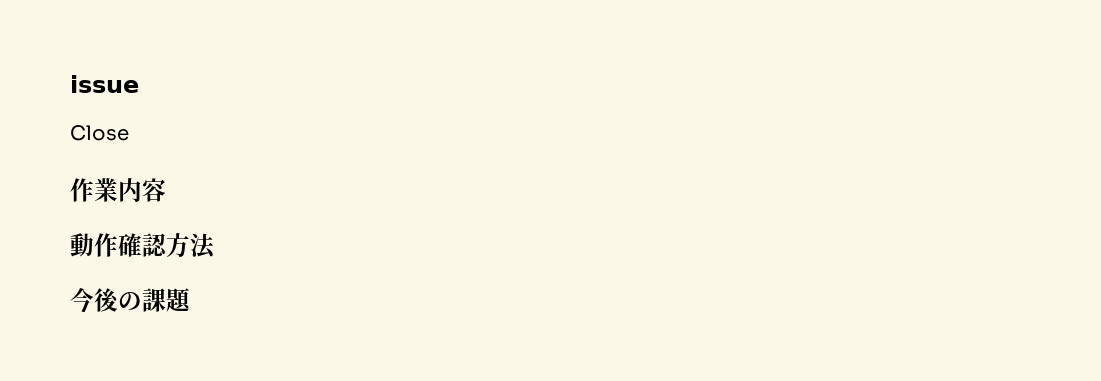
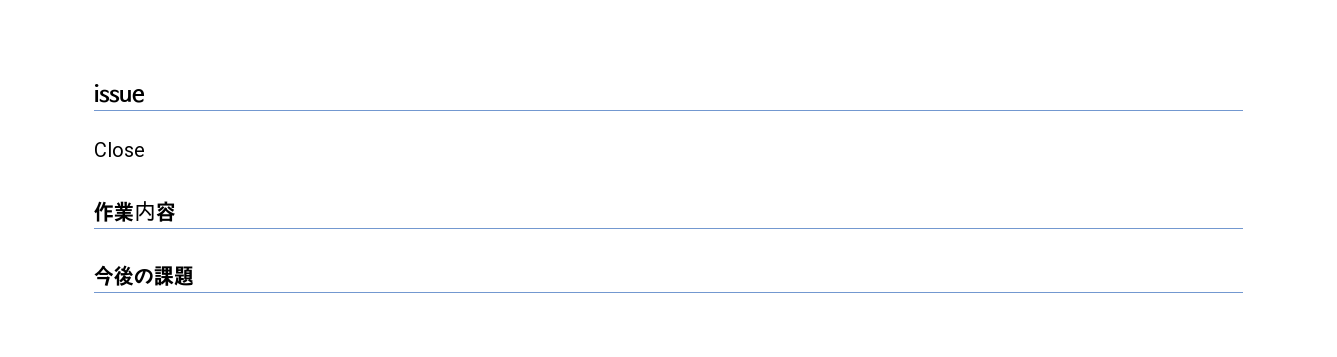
- 動作確認方法

